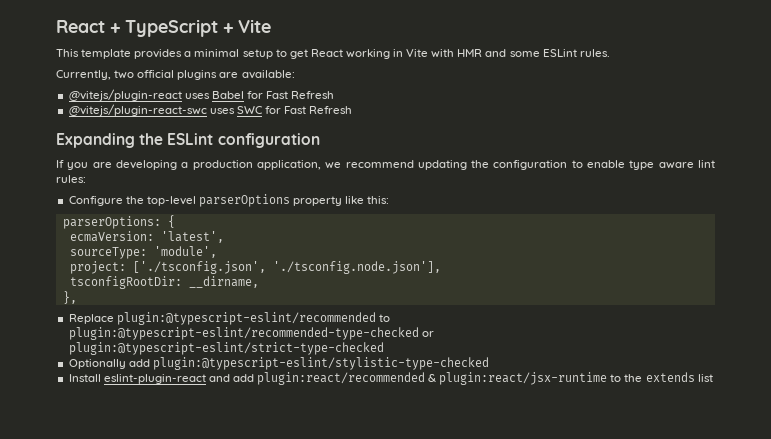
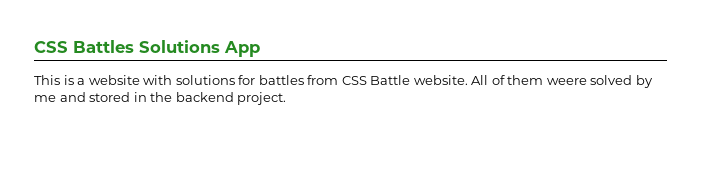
- React + TypeScript + Vite
- This template provides a minimal setup to get React working in Vite with HMR and some ESLint rules.
- Currently, two official plugins are available:
- @vitejs/plugin-react uses Babel for Fast Refresh
- @vitejs/plugin-react-swc uses SWC for Fast Refresh
- Expanding the ESLint configuration
- If you are developing a production application, we recommend updating the configuration to enable type aware lint rules:
- Configure the top-level parserOptions property like this:
- parserOptions: {
- ecmaVersion: 'latest',
- sourceType: 'module',
- project: ['./tsconfig.json', './tsconfig.node.json'],
- tsconfigRootDir: __dirname,
- },
- Replace plugin:@typescript-eslint/recommended to plugin:@typescript-eslint/recommended-type-checked or plugin:@typescript-eslint/strict-type-checked
- Optionally add plugin:@typescript-eslint/stylistic-type-checked
- Install eslint-plugin-react and add plugin:react/recommended & plugin:react/jsx-runtime to the extends list
+ CSS Battles Solutions App
+ This is a website with solutions for battles from CSS Battle website. All of them weere solved by me and stored in the backend project.

